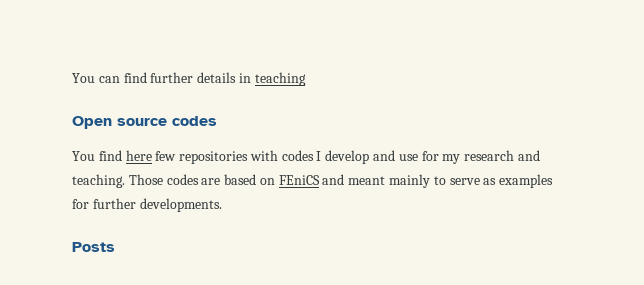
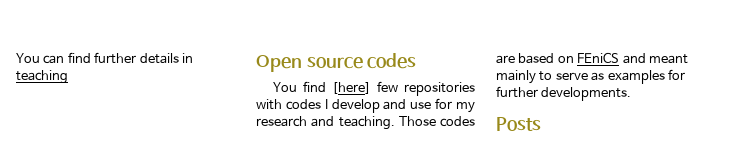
- You find here few repositories with codes I develop and use for my research and teaching.
+ You find [here] few repositories with codes I develop and use for my research and teaching.

